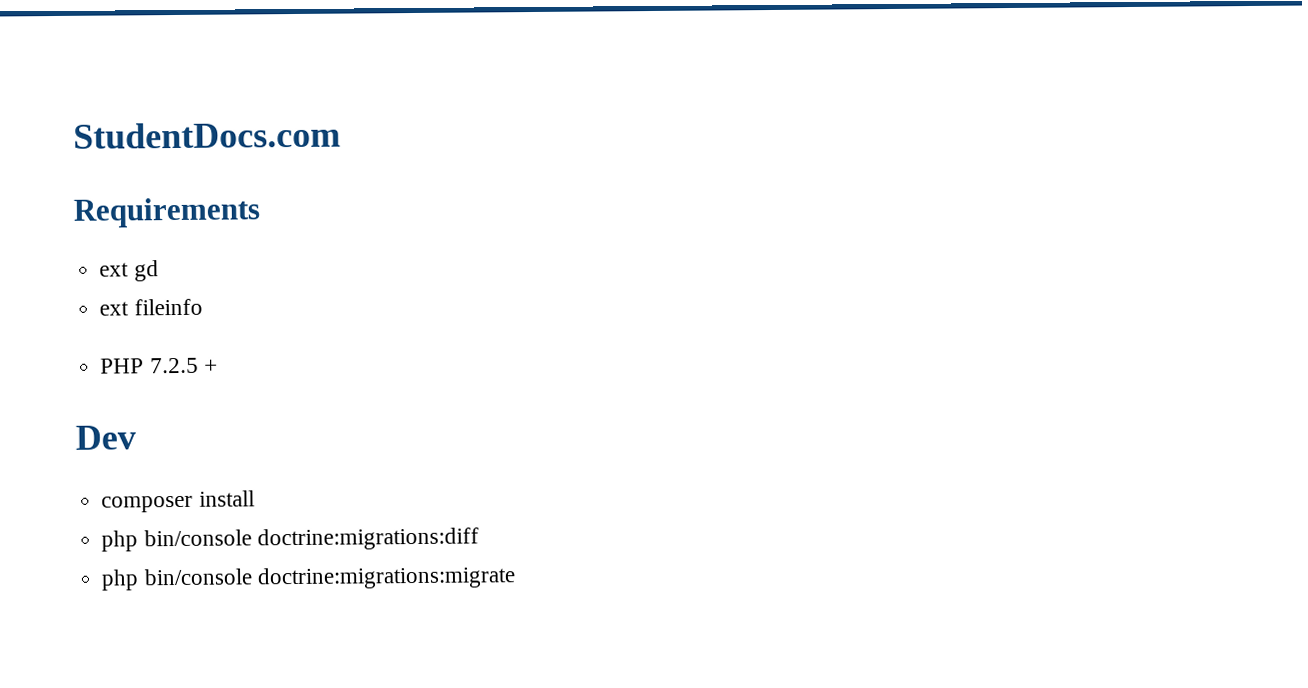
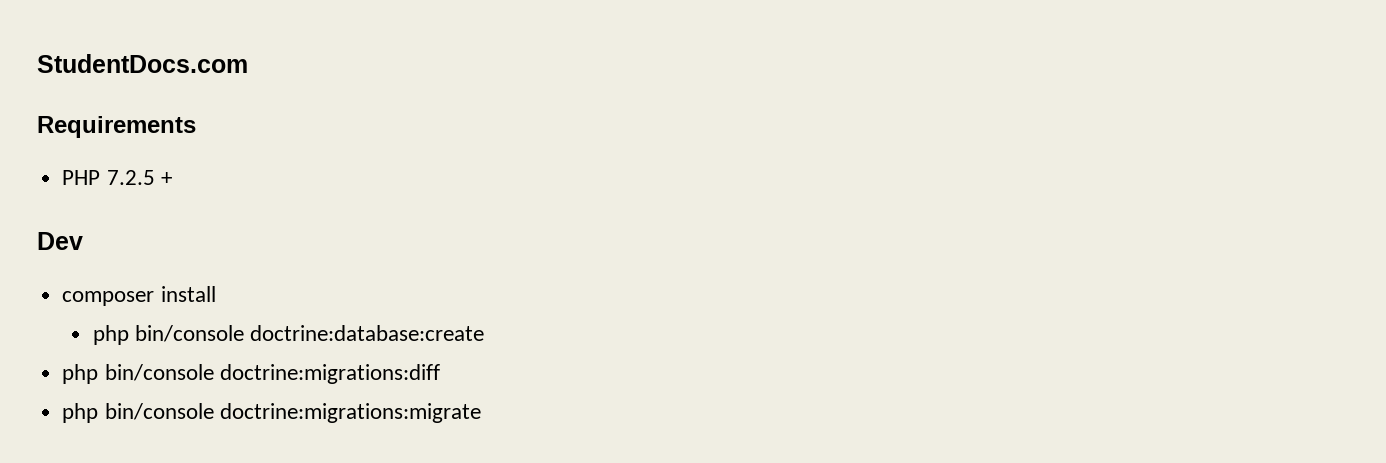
- ext gd
- ext fileinfo
+ php bin/console doctrine:database:create

